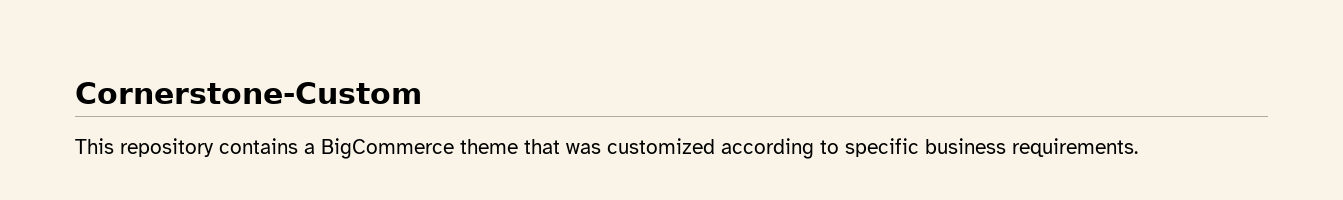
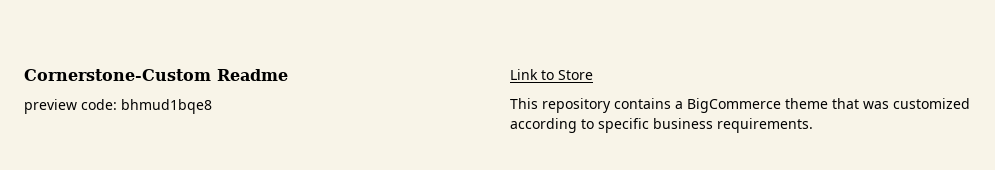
- Cornerstone-Custom
+ Cornerstone-Custom Readme
+ preview code: bhmud1bqe8
+ Link to Store

